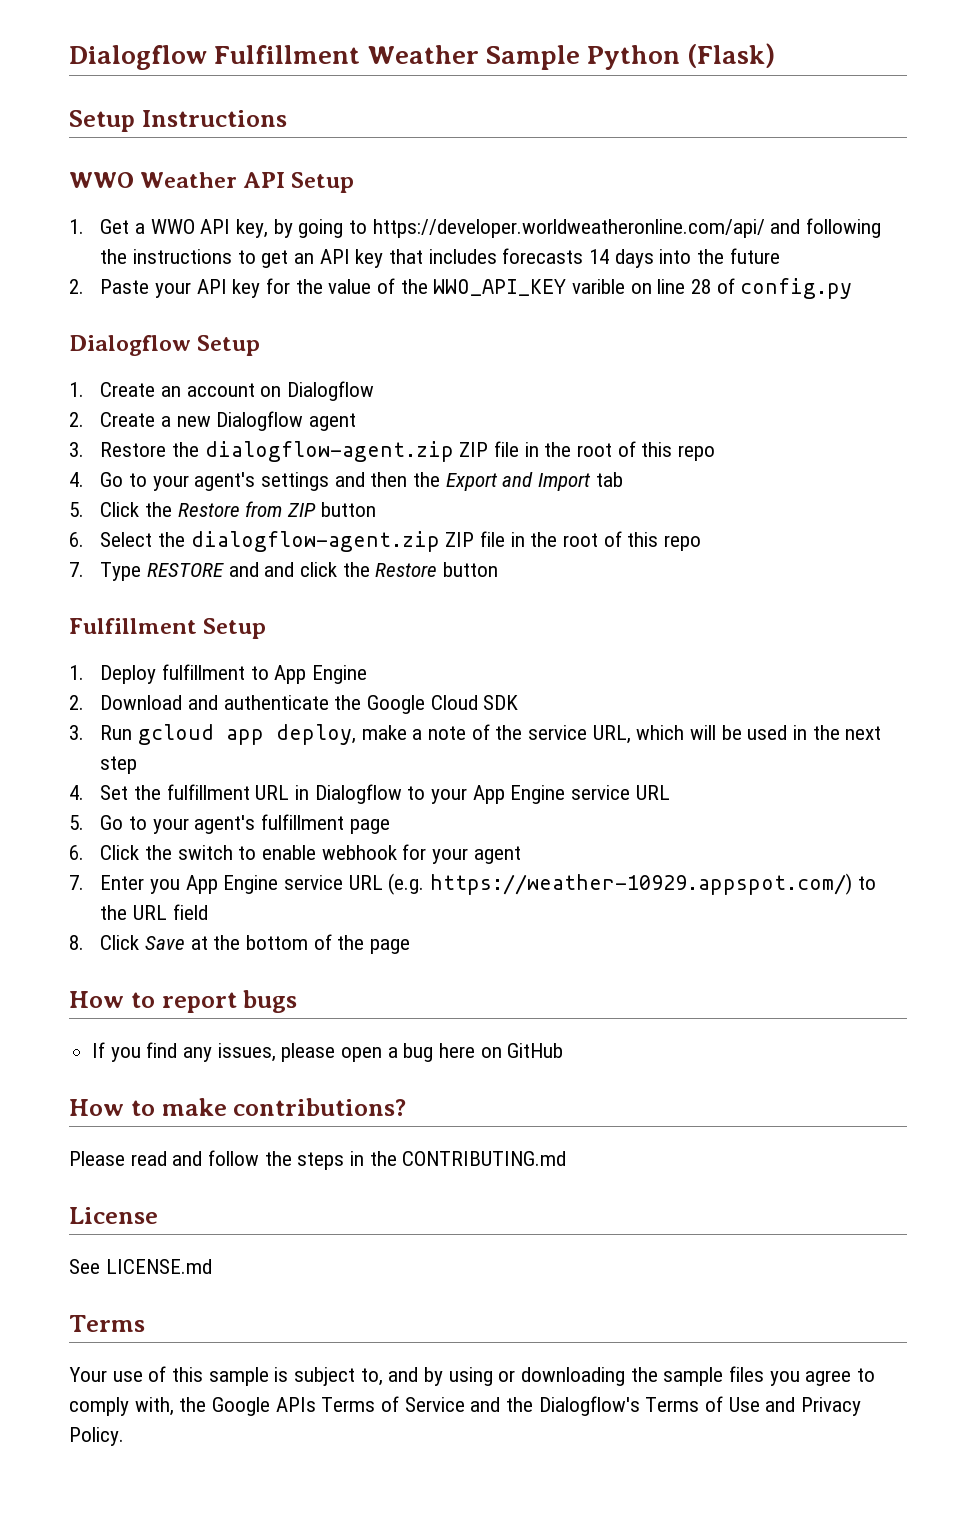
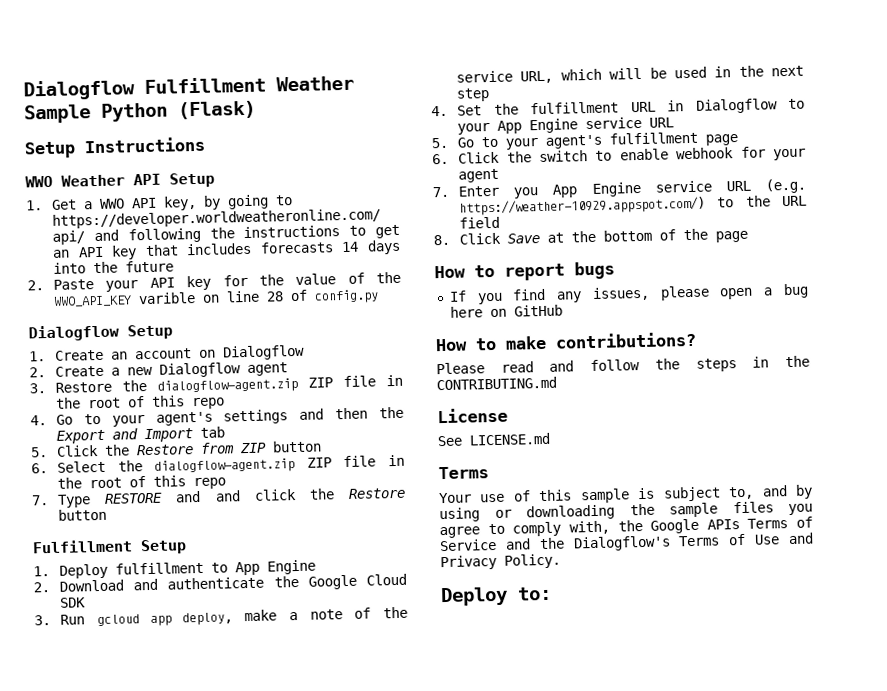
+ Deploy to:

